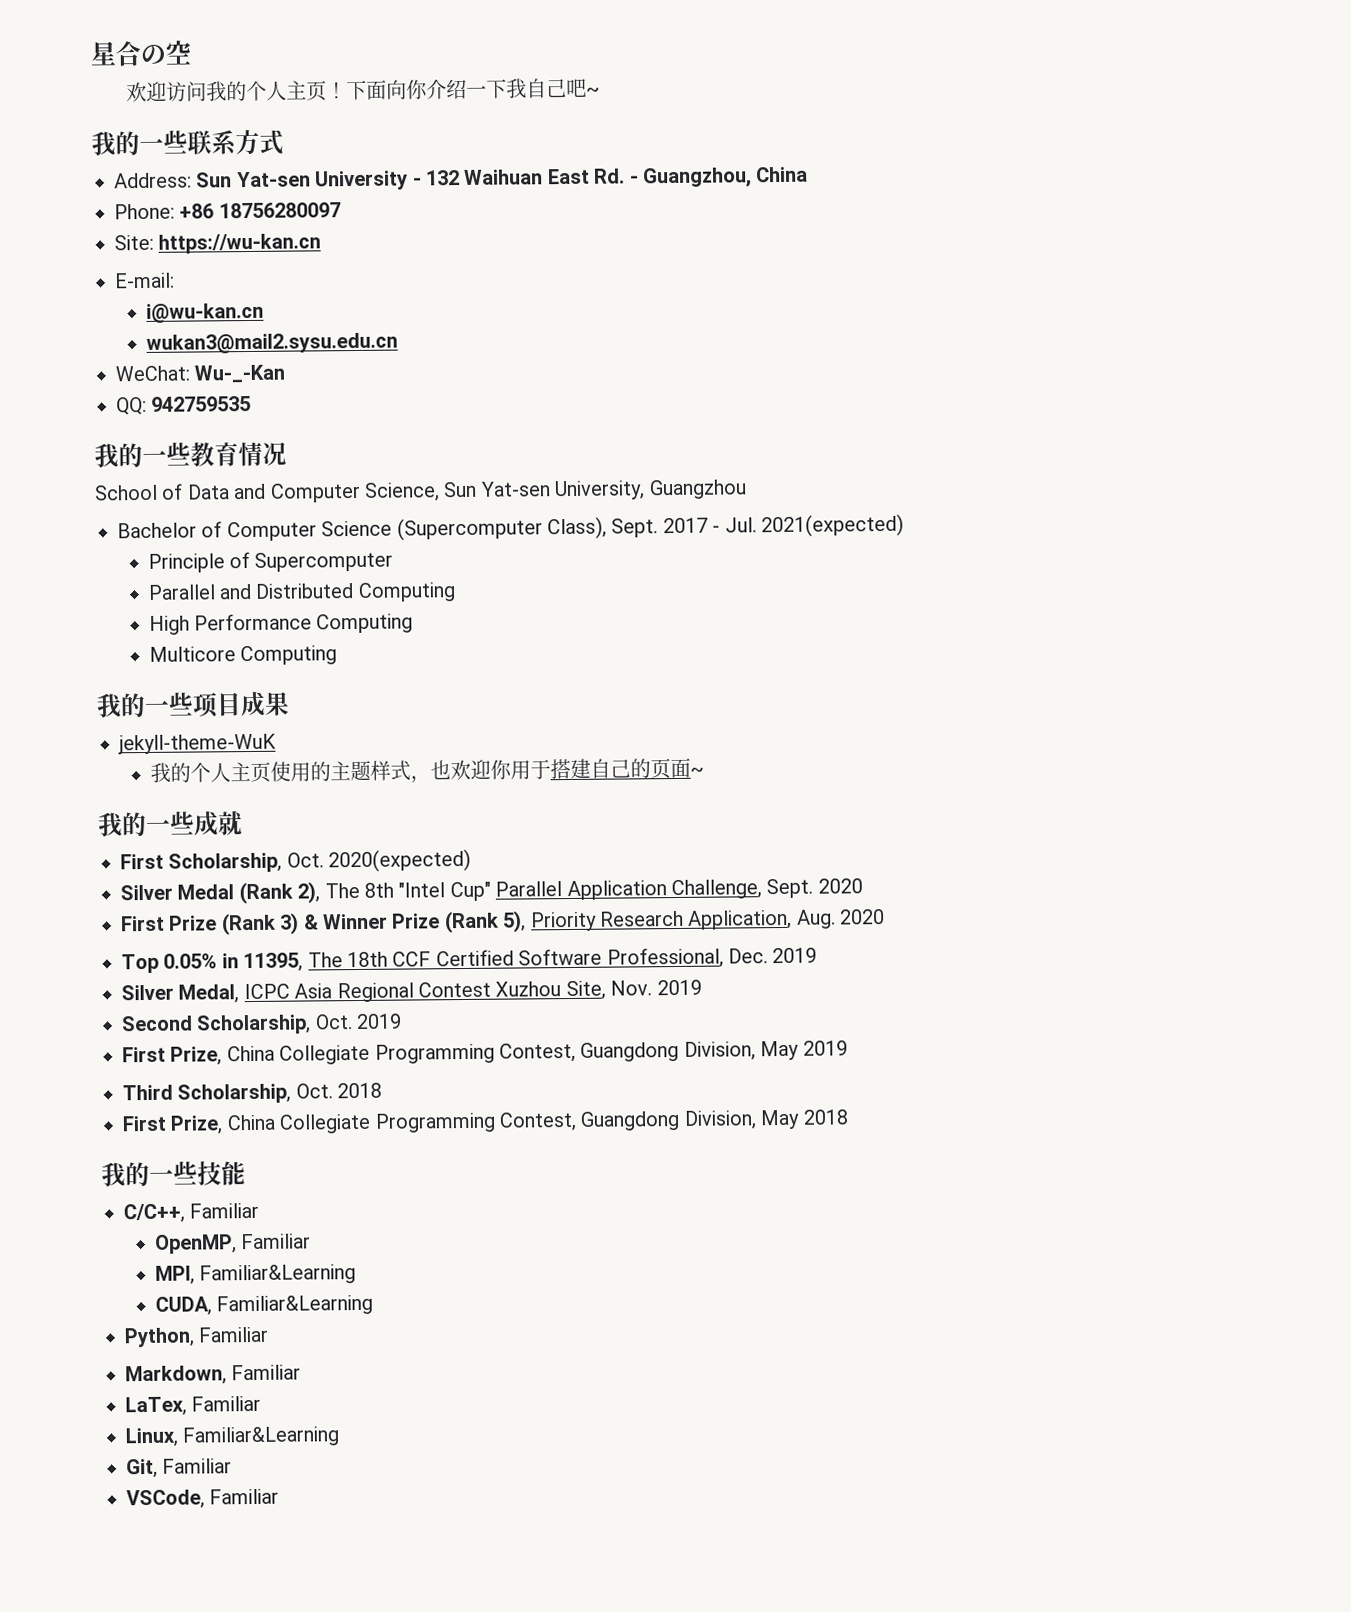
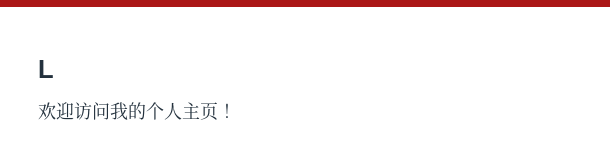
- 星合の空
+ L
- 下面向你介绍一下我自己吧~
- 我的一些联系方式
- Address: Sun Yat-sen University - 132 Waihuan East Rd. - Guangzhou, China
- Phone: +86 18756280097
- Site: https://wu-kan.cn
- E-mail:
- i@wu-kan.cn
- wukan3@mail2.sysu.edu.cn
- WeChat: Wu-_-Kan
- QQ: 942759535
- 我的一些教育情况
- School of Data and Computer Science, Sun Yat-sen University, Guangzhou
- Bachelor of Computer Science (Supercomputer Class), Sept. 2017 - Jul. 2021(expected)
- Principle of Supercomputer
- Parallel and Distributed Computing
- High Performance Computing
- Multicore Computing
- 我的一些项目成果
- jekyll-theme-WuK
- 我的个人主页使用的主题样式，也欢迎你用于搭建自己的页面~
- 我的一些成就
- First Scholarship, Oct. 2020(expected)
- Silver Medal (Rank 2), The 8th "Intel Cup" Parallel Application Challenge, Sept. 2020
- First Prize (Rank 3) & Winner Prize (Rank 5), Priority Research Application, Aug. 2020
- Top 0.05% in 11395, The 18th CCF Certified Software Professional, Dec. 2019
- Silver Medal, ICPC Asia Regional Contest Xuzhou Site, Nov. 2019
- Second Scholarship, Oct. 2019
- First Prize, China Collegiate Programming Contest, Guangdong Division, May 2019
- Third Scholarship, Oct. 2018
- First Prize, China Collegiate Programming Contest, Guangdong Division, May 2018
- 我的一些技能
- C/C++, Familiar
- OpenMP, Familiar
- MPI, Familiar&Learning
- CUDA, Familiar&Learning
- Python, Familiar
- Markdown, Familiar
- LaTex, Familiar
- Linux, Familiar&Learning
- Git, Familiar
- VSCode, Familiar

